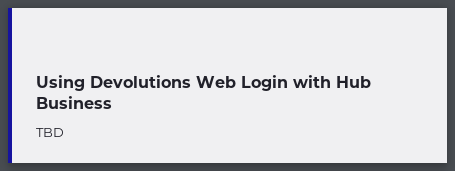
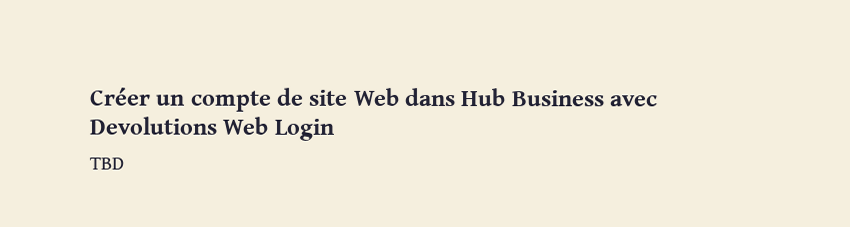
- Using Devolutions Web Login with Hub Business
+ Créer un compte de site Web dans Hub Business avec Devolutions Web Login

